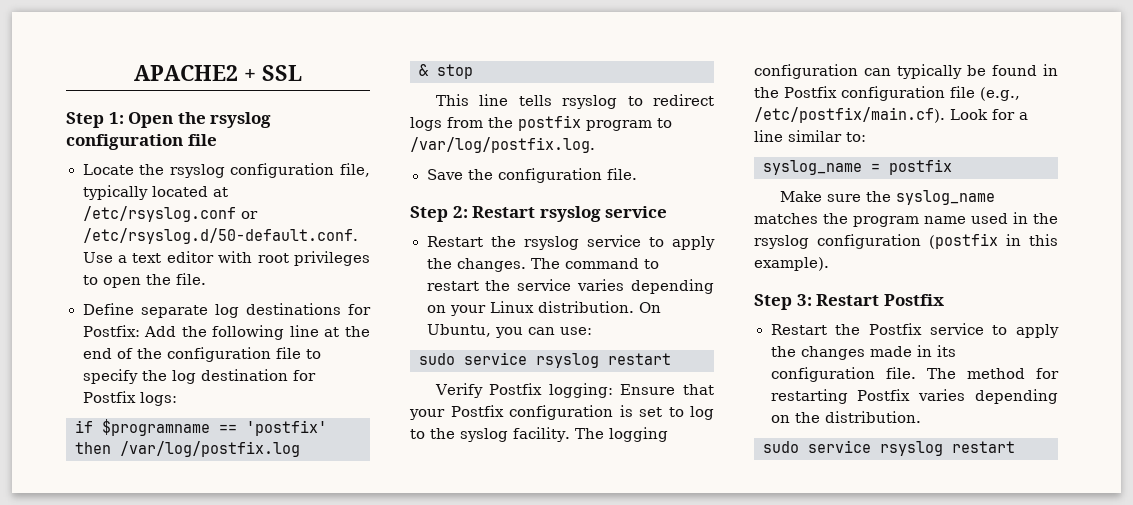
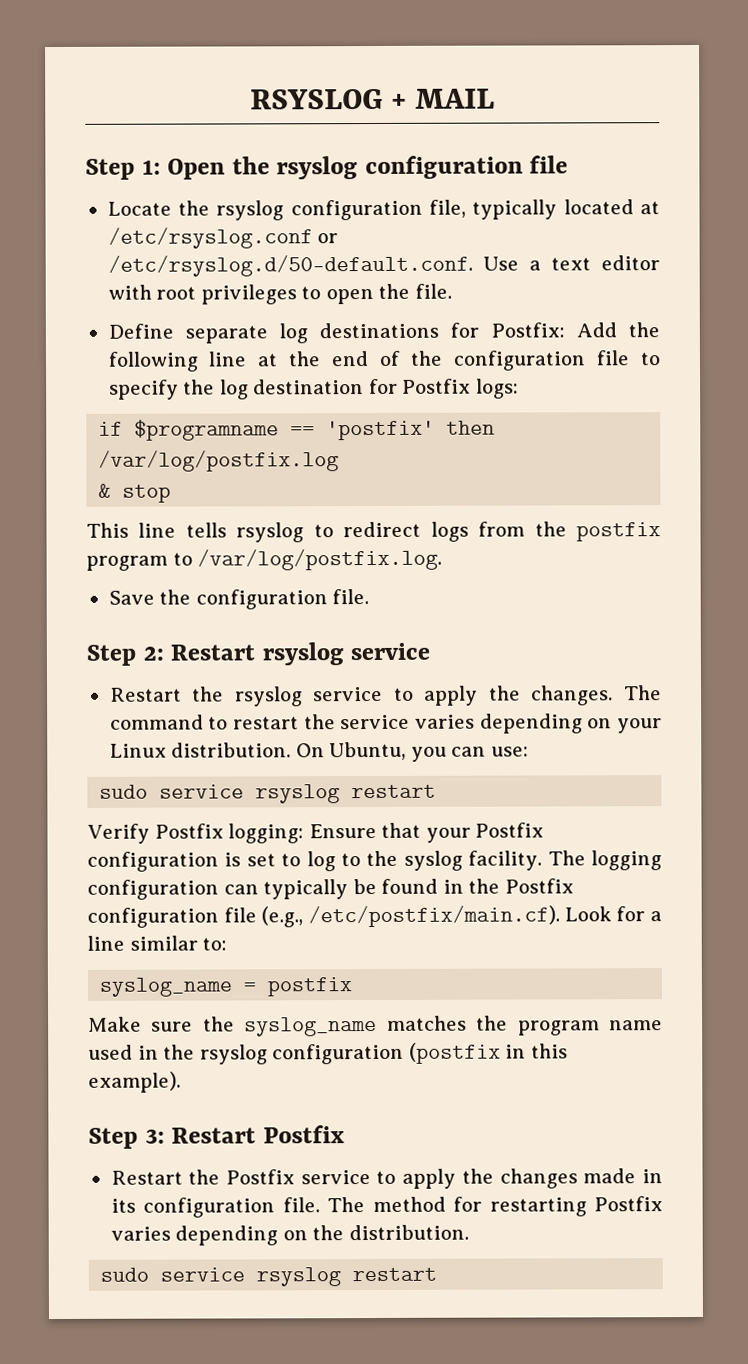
- APACHE2 + SSL
+ RSYSLOG + MAIL

